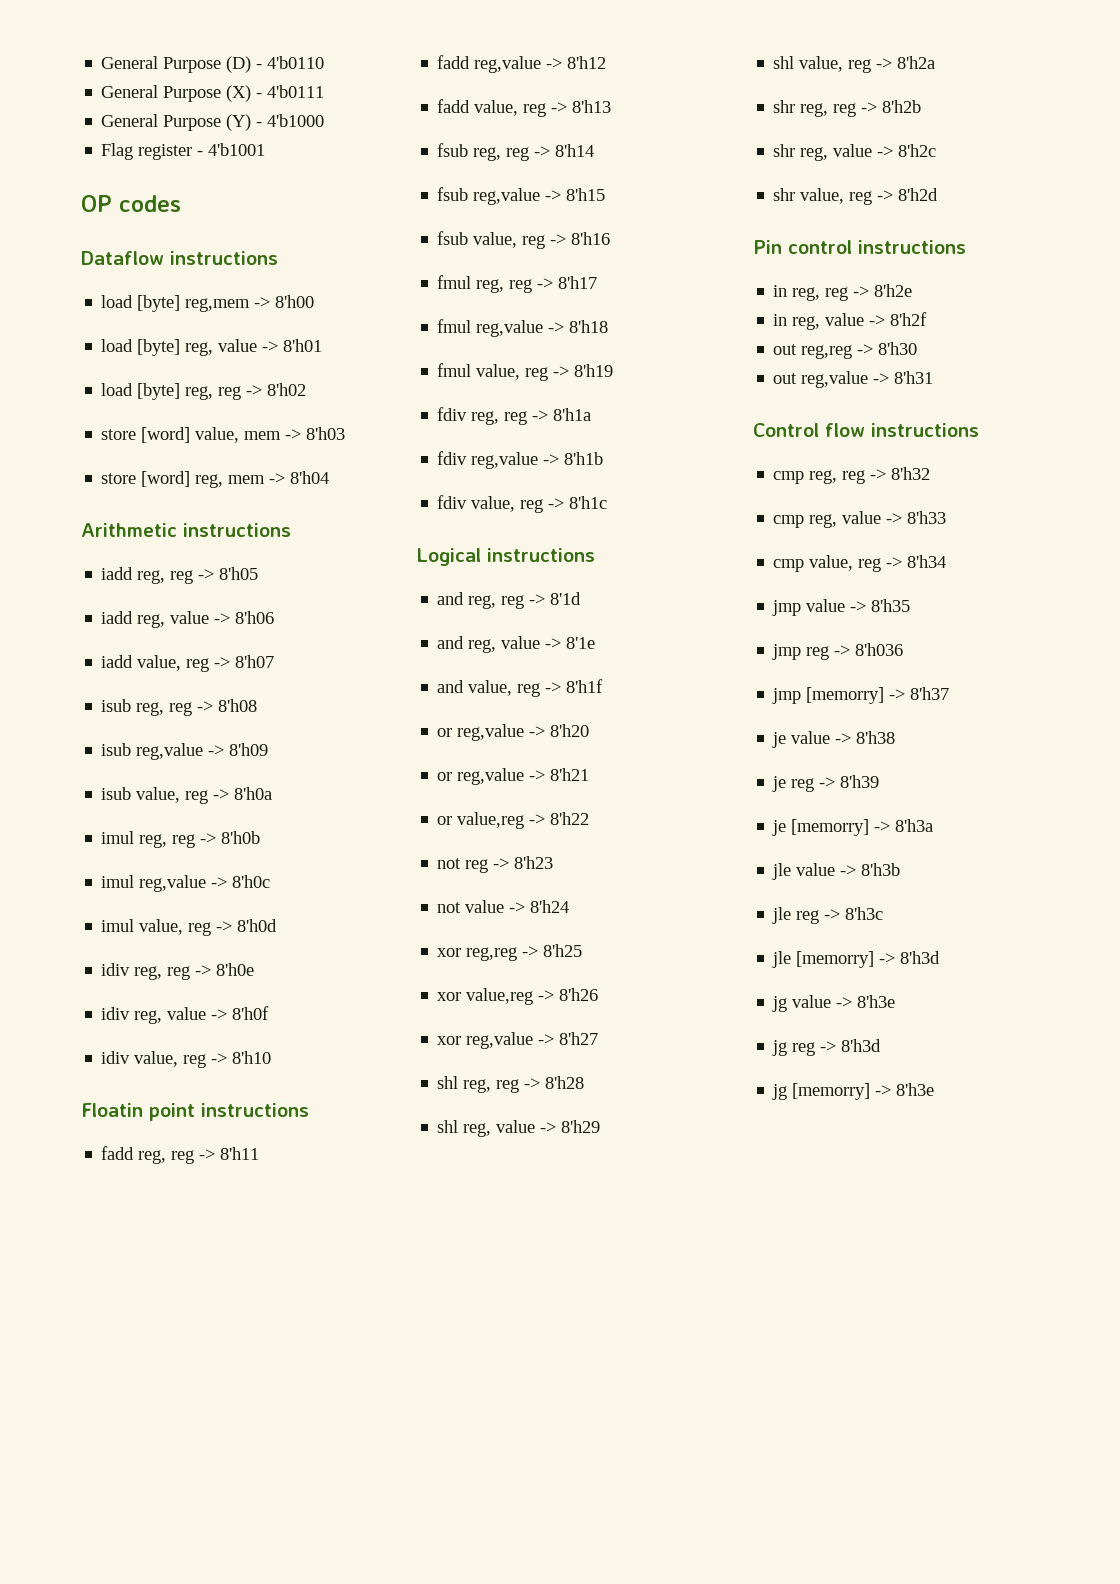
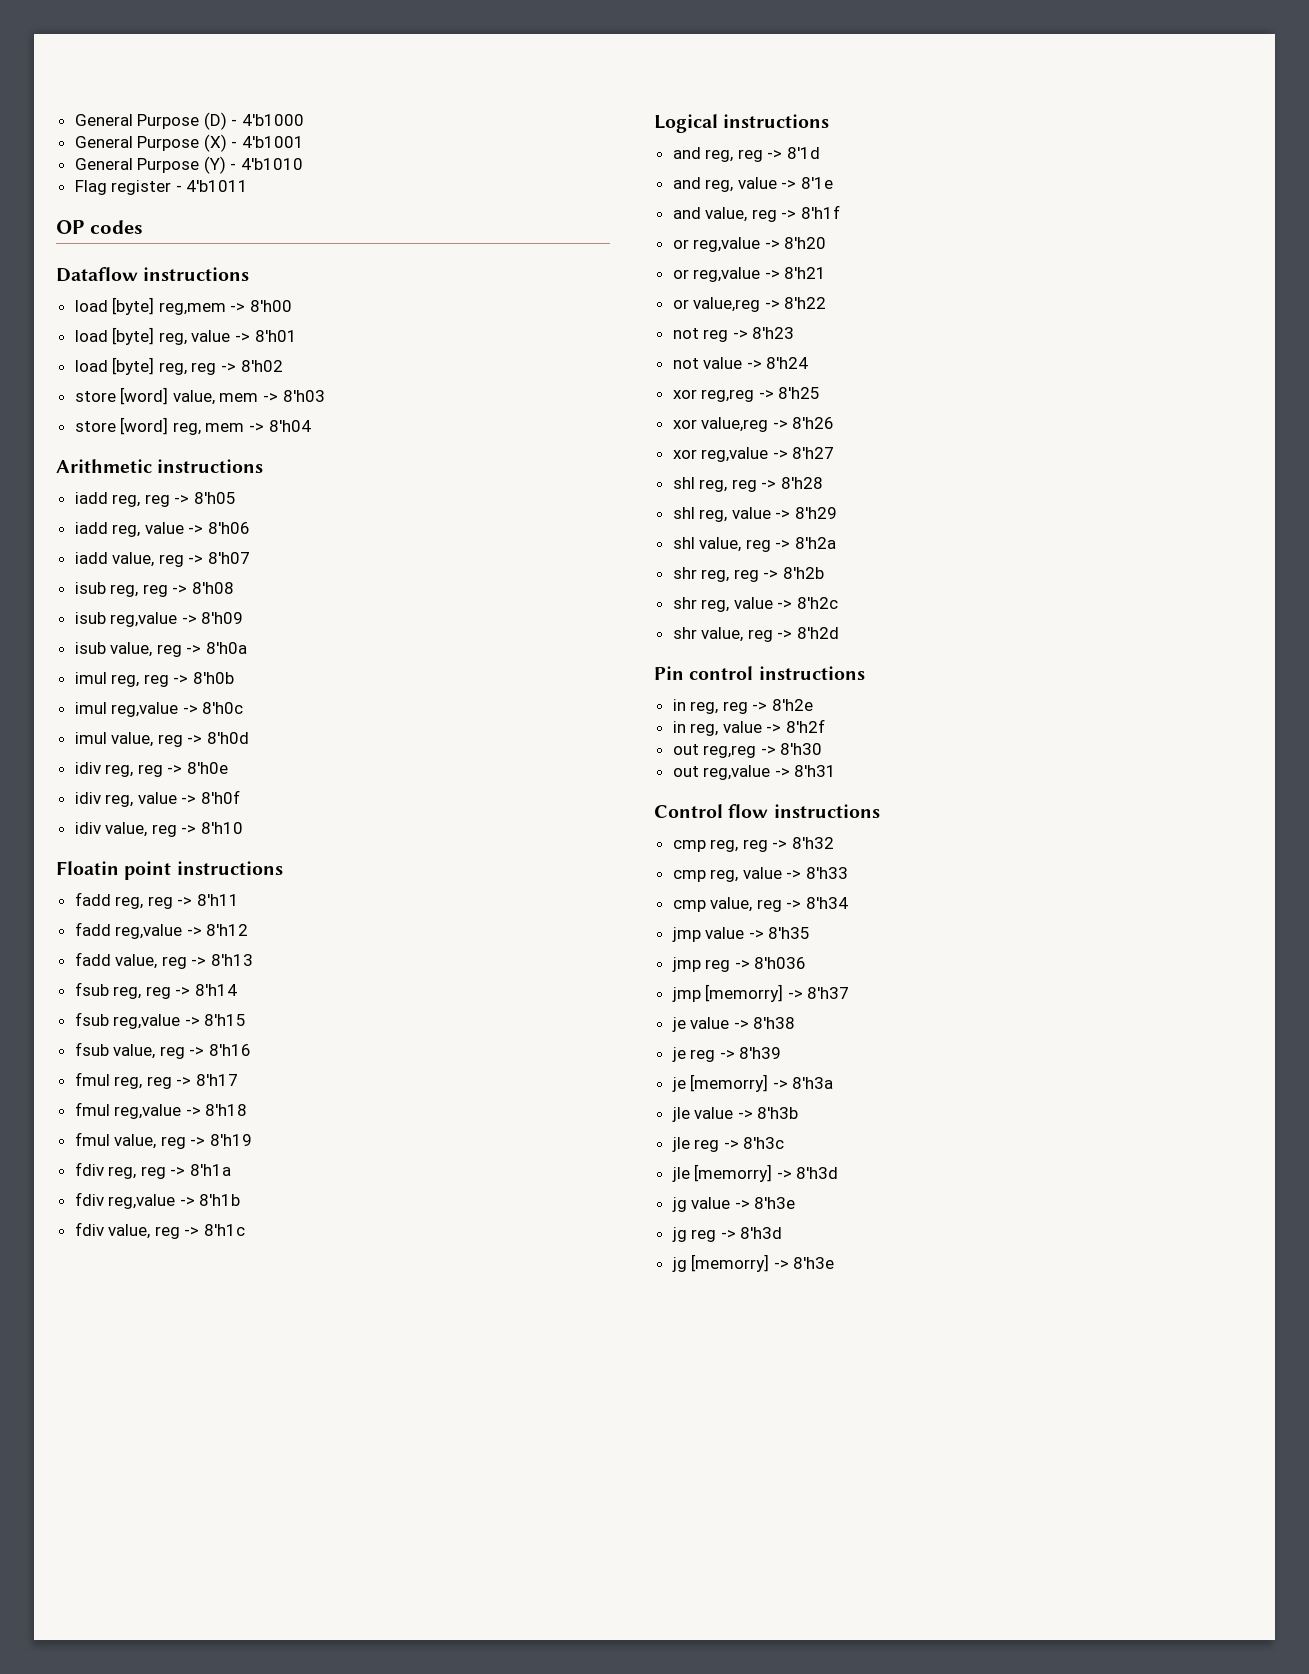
- General Purpose (D) - 4'b0110
+ General Purpose (D) - 4'b1000
- General Purpose (X) - 4'b0111
+ General Purpose (X) - 4'b1001
- General Purpose (Y) - 4'b1000
+ General Purpose (Y) - 4'b1010
- Flag register - 4'b1001
+ Flag register - 4'b1011

